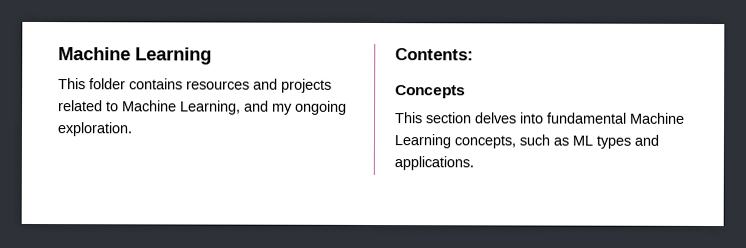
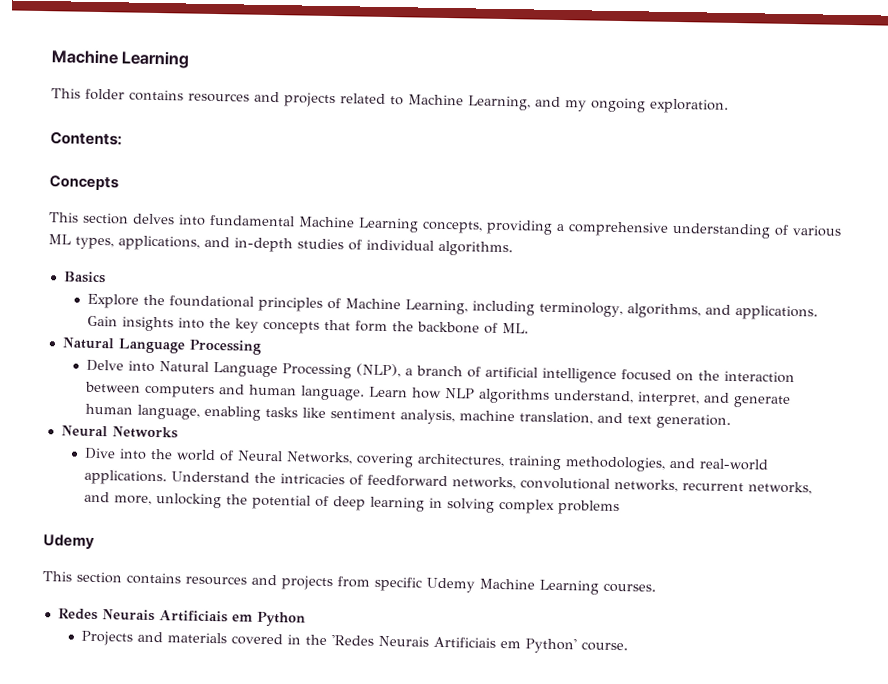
- This section delves into fundamental Machine Learning concepts, such as ML types and applications.
+ This section delves into fundamental Machine Learning concepts, providing a comprehensive understanding of various ML types, applications, and in-depth studies of individual algorithms.
+ Basics
+ Explore the foundational principles of Machine Learning, including terminology, algorithms, and applications. Gain insights into the key concepts that form the backbone of ML.
+ Natural Language Processing
+ Delve into Natural Language Processing (NLP), a branch of artificial intelligence focused on the interaction between computers and human language. Learn how NLP algorithms understand, interpret, and generate human language, enabling tasks like sentiment analysis, machine translation, and text generation.
+ Neural Networks
+ Dive into the world of Neural Networks, covering architectures, training methodologies, and real-world applications. Understand the intricacies of feedforward networks, convolutional networks, recurrent networks, and more, unlocking the potential of deep learning in solving complex problems
+ Udemy
+ This section contains resources and projects from specific Udemy Machine Learning courses.
+ Redes Neurais Artificiais em Python
+ Projects and materials covered in the 'Redes Neurais Artificiais em Python' course.

